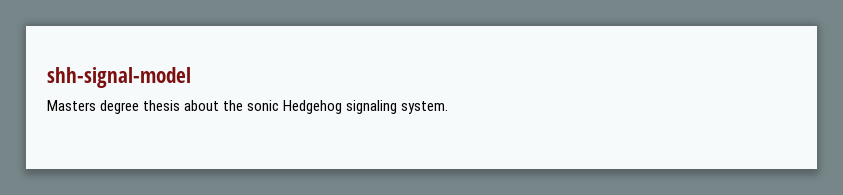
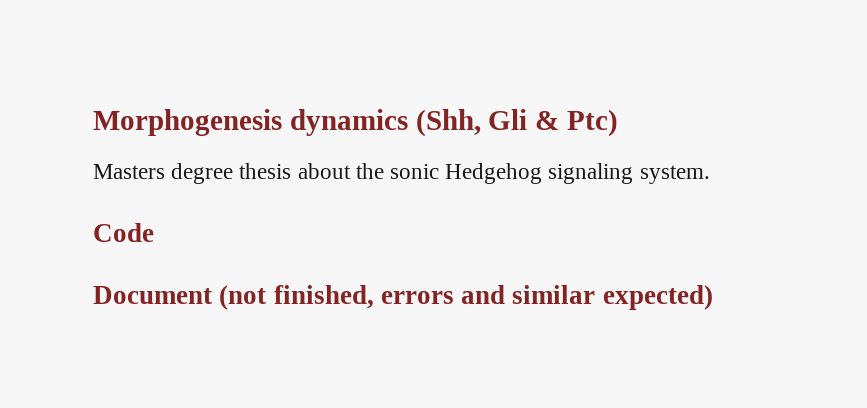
- shh-signal-model
+ Morphogenesis dynamics (Shh, Gli & Ptc)
+ Code
+ Document (not finished, errors and similar expected)

